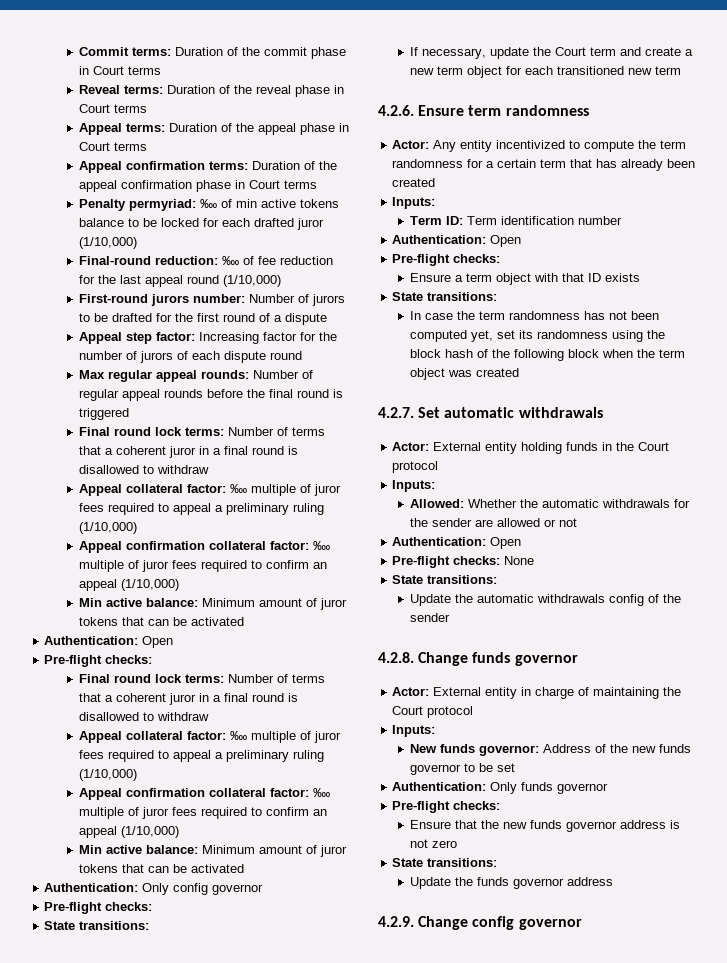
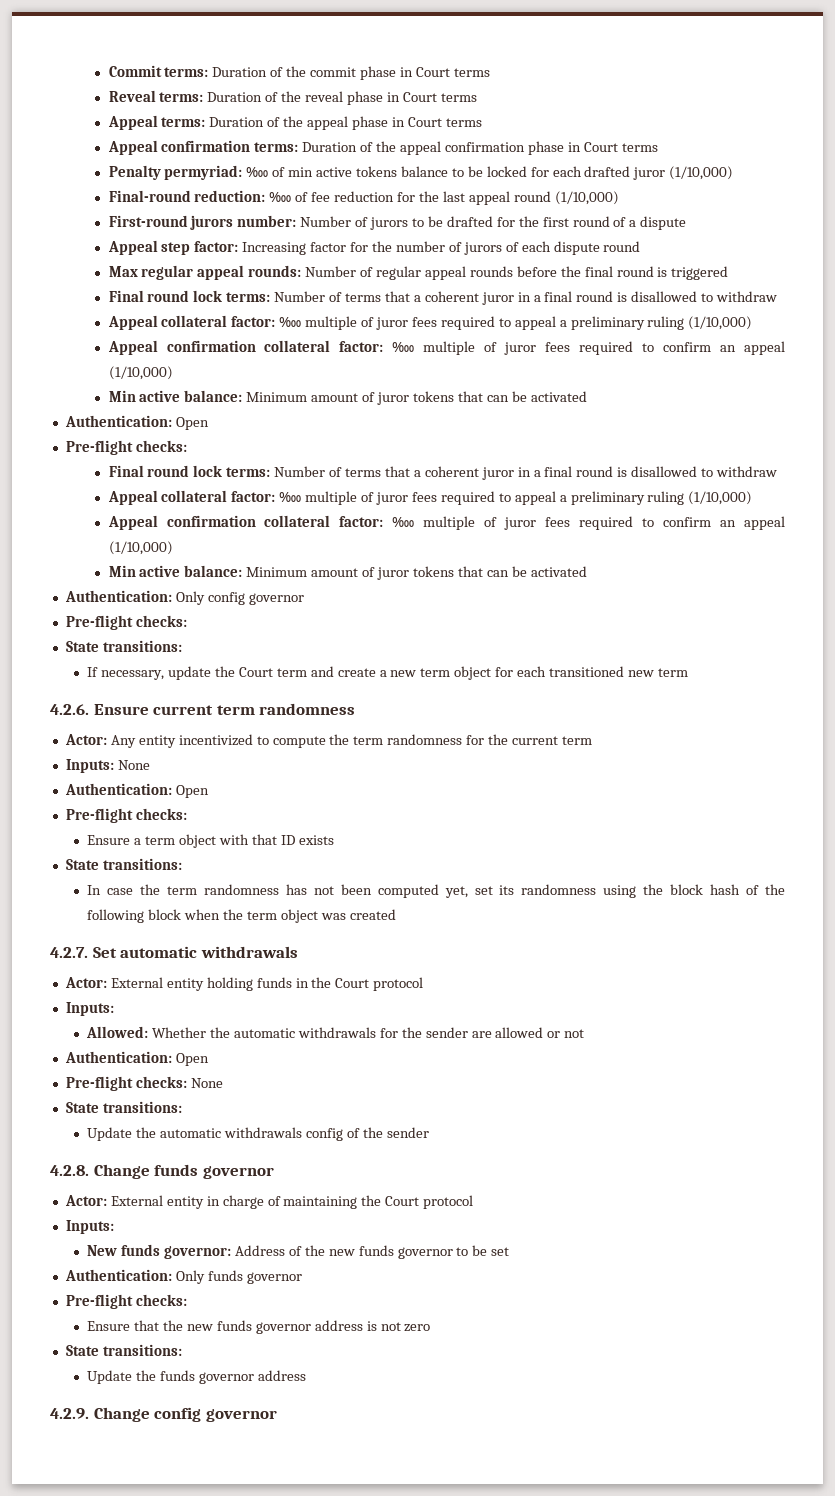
- 4.2.6. Ensure term randomness
+ 4.2.6. Ensure current term randomness
- Actor: Any entity incentivized to compute the term randomness for a certain term that has already been created
- Inputs:
- Term ID: Term identification number
+ Actor: Any entity incentivized to compute the term randomness for the current term
+ Inputs: None

